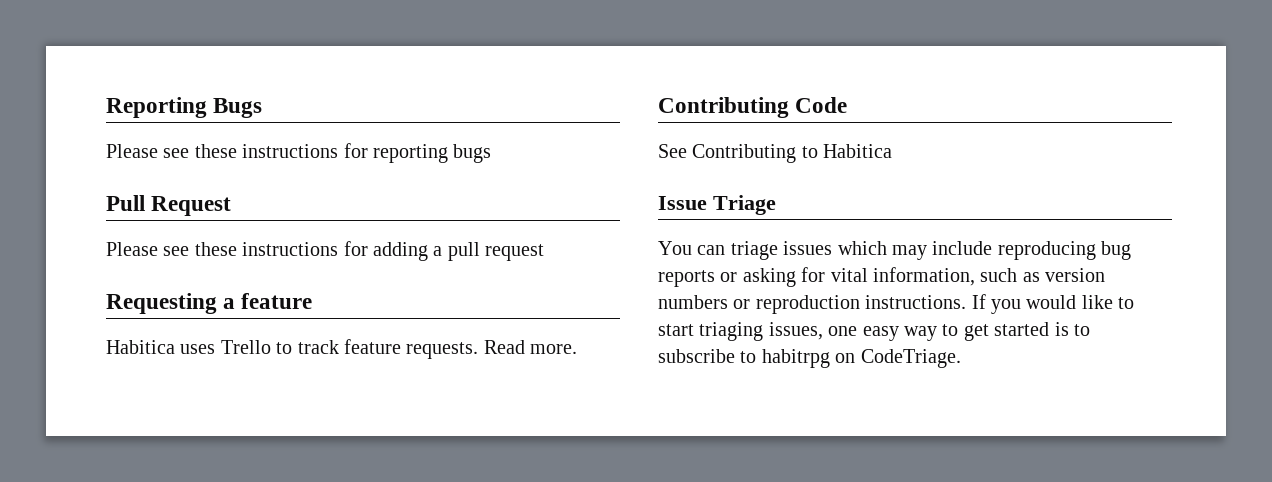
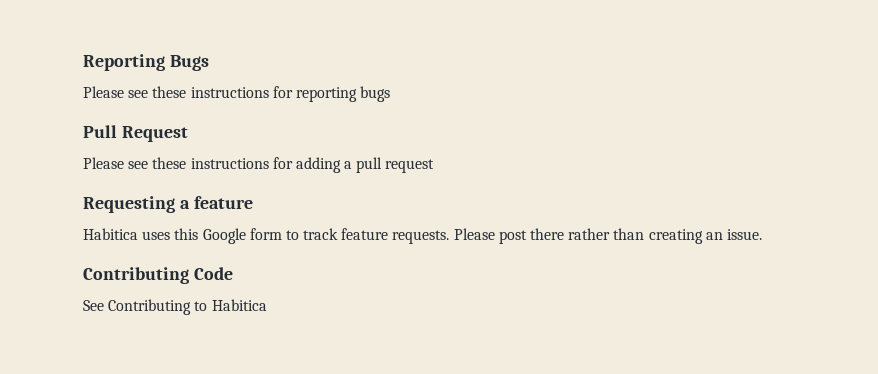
- Habitica uses Trello to track feature requests.
+ Habitica uses this Google form to track feature requests.
- Read more.
+ Please post there rather than creating an issue.
- Issue Triage
- You can triage issues which may include reproducing bug reports or asking for vital information, such as version numbers or reproduction instructions. If you would like to start triaging issues, one easy way to get started is to subscribe to habitrpg on CodeTriage.

